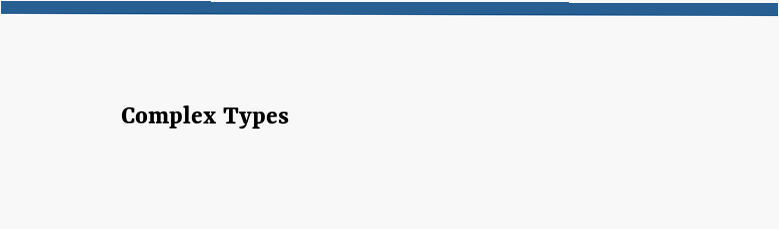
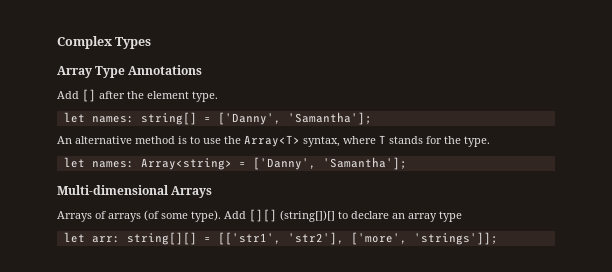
+ Array Type Annotations
+ Add [] after the element type.
+ let names: string[] = ['Danny', 'Samantha'];
+ An alternative method is to use the Array<T> syntax, where T stands for the type.
+ let names: Array<string> = ['Danny', 'Samantha'];
+ Multi-dimensional Arrays
+ Arrays of arrays (of some type). Add [][] (string[])[] to declare an array type
+ let arr: string[][] = [['str1', 'str2'], ['more', 'strings']];

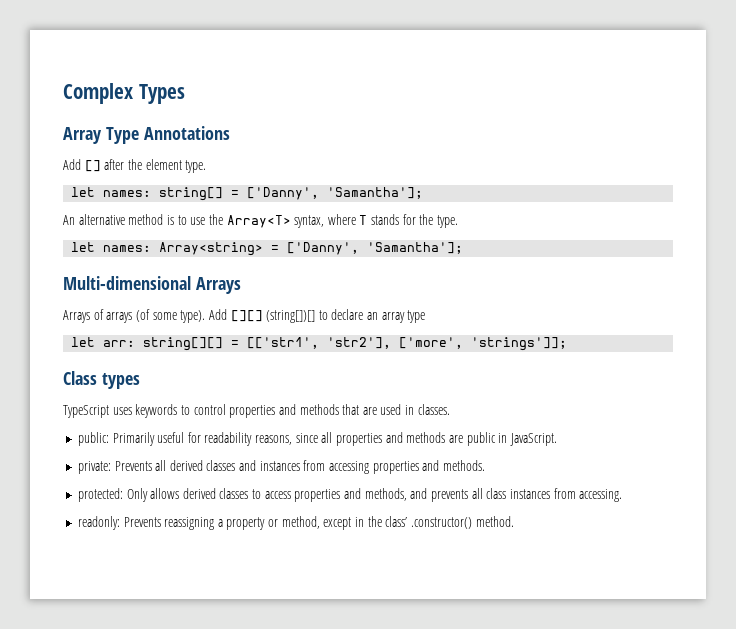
+ Class types
+ TypeScript uses keywords to control properties and methods that are used in classes.
+ public: Primarily useful for readability reasons, since all properties and methods are public in JavaScript.
+ private: Prevents all derived classes and instances from accessing properties and methods.
+ protected: Only allows derived classes to access properties and methods, and prevents all class instances from accessing.
+ readonly: Prevents reassigning a property or method, except in the class’ .constructor() method.

